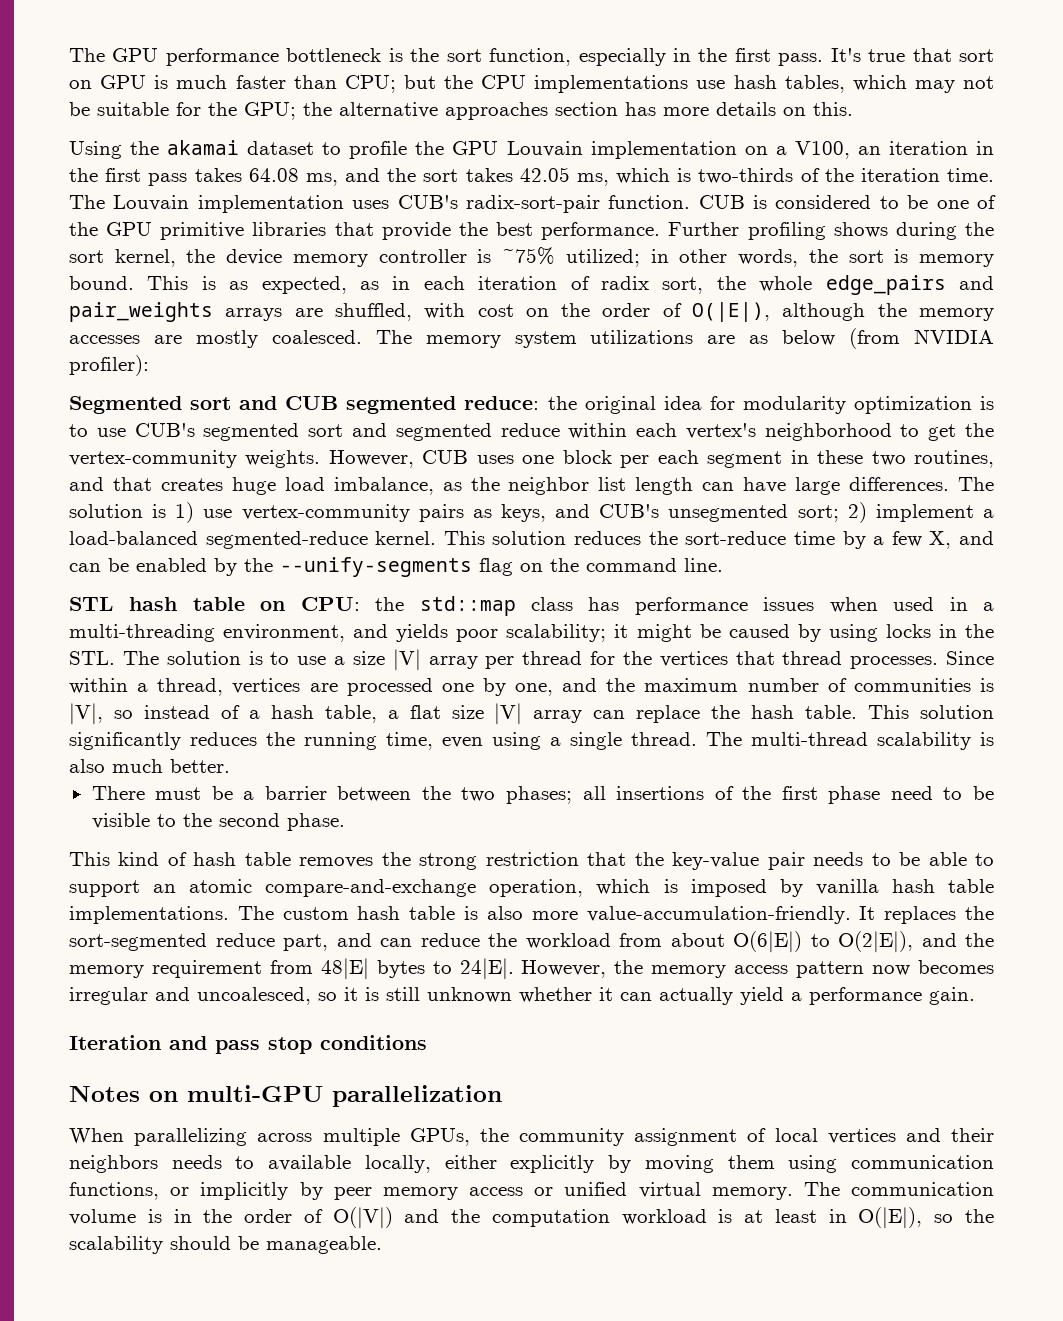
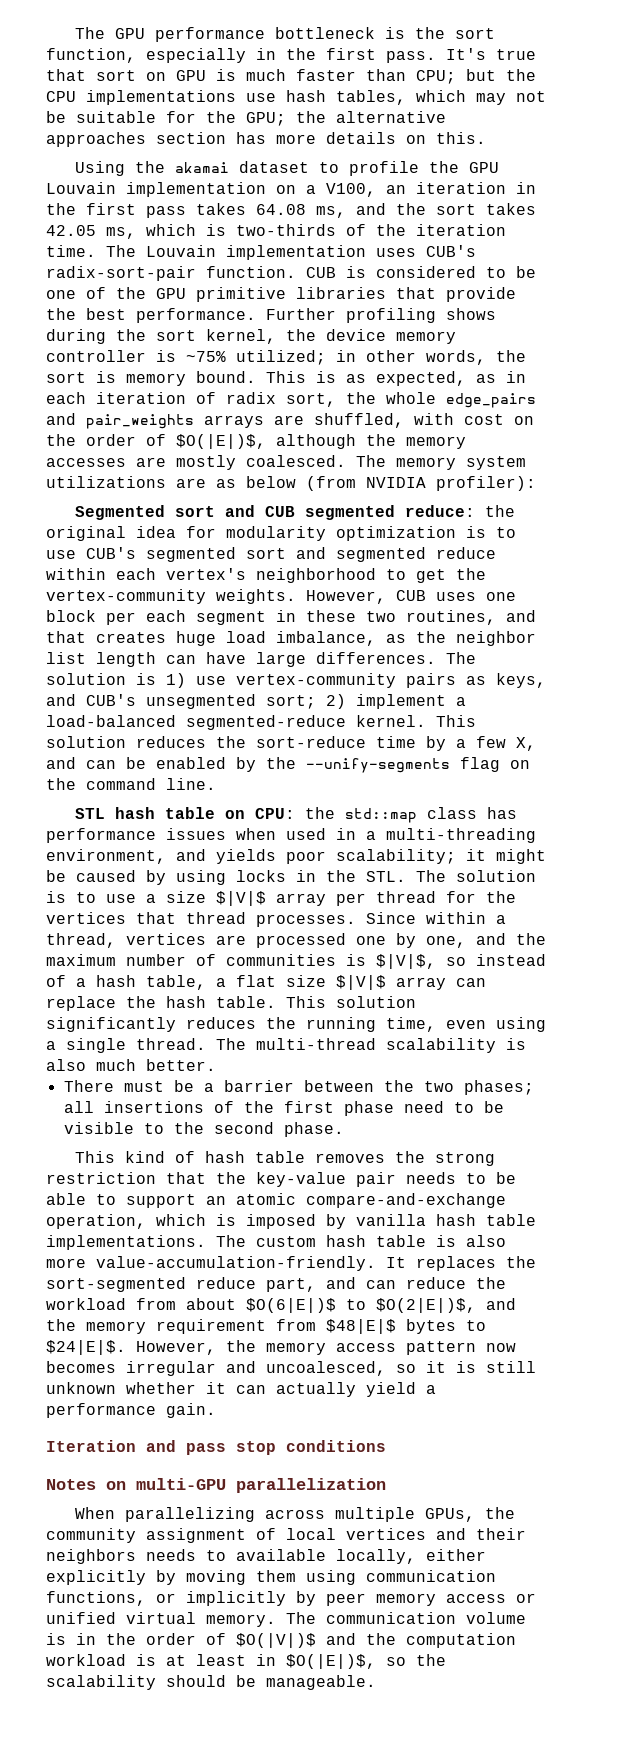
- This is as expected, as in each iteration of radix sort, the whole edge_pairs and pair_weights arrays are shuffled, with cost on the order of O(|E|), although the memory accesses are mostly coalesced.
+ This is as expected, as in each iteration of radix sort, the whole edge_pairs and pair_weights arrays are shuffled, with cost on the order of $O(|E|)$, although the memory accesses are mostly coalesced.
- STL hash table on CPU: the std::map class has performance issues when used in a multi-threading environment, and yields poor scalability; it might be caused by using locks in the STL. The solution is to use a size |V| array per thread for the vertices that thread processes.
+ STL hash table on CPU: the std::map class has performance issues when used in a multi-threading environment, and yields poor scalability; it might be caused by using locks in the STL. The solution is to use a size $|V|$ array per thread for the vertices that thread processes.
- Since within a thread, vertices are processed one by one, and the maximum number of communities is |V|, so instead of a hash table, a flat size |V| array can replace the hash table.
+ Since within a thread, vertices are processed one by one, and the maximum number of communities is $|V|$, so instead of a hash table, a flat size $|V|$ array can replace the hash table.
- It replaces the sort-segmented reduce part, and can reduce the workload from about O(6|E|) to O(2|E|), and the memory requirement from 48|E| bytes to 24|E|.
+ It replaces the sort-segmented reduce part, and can reduce the workload from about $O(6|E|)$ to $O(2|E|)$, and the memory requirement from $48|E|$ bytes to $24|E|$.
- The communication volume is in the order of O(|V|) and the computation workload is at least in O(|E|), so the scalability should be manageable.
+ The communication volume is in the order of $O(|V|)$ and the computation workload is at least in $O(|E|)$, so the scalability should be manageable.

